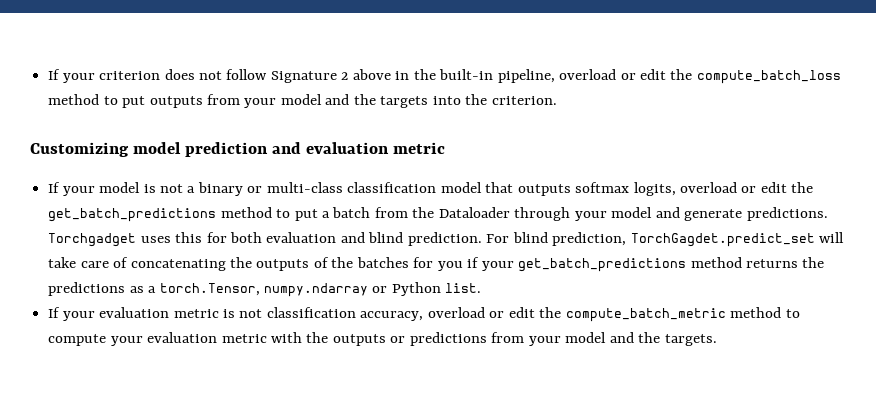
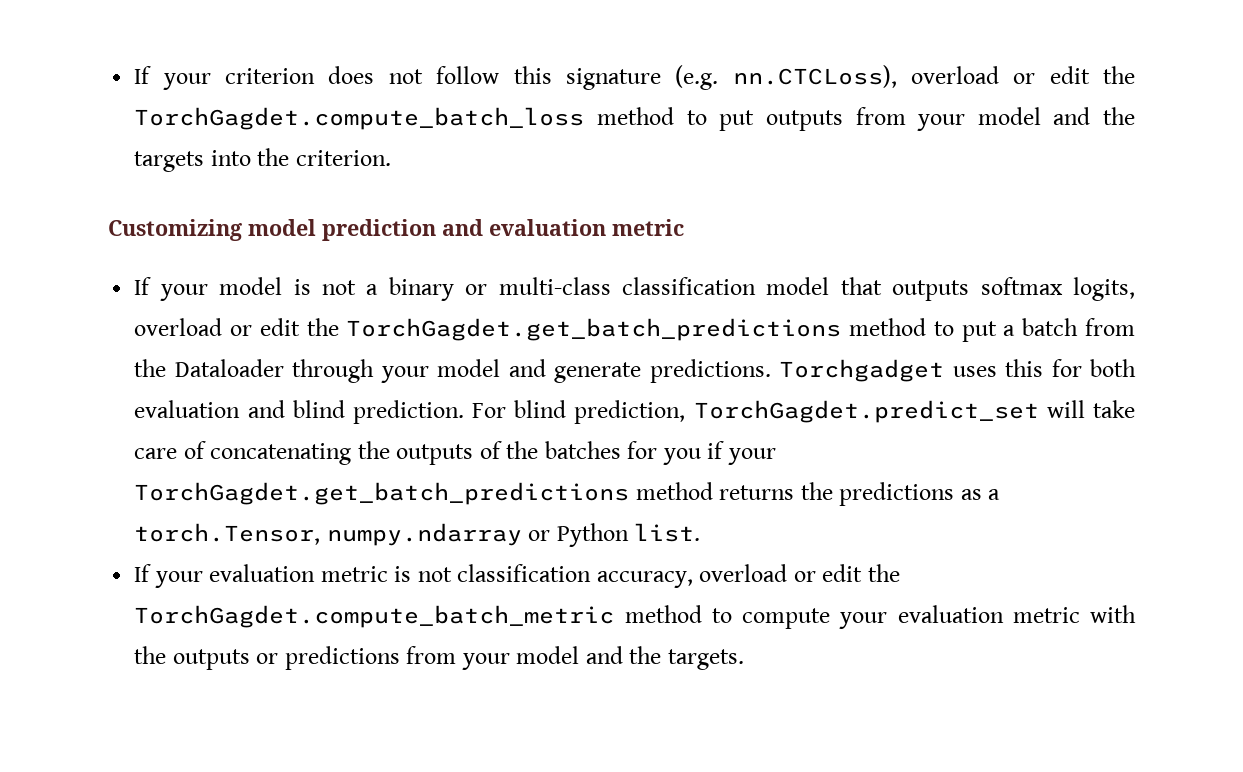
- If your criterion does not follow Signature 2 above in the built-in pipeline, overload or edit the compute_batch_loss method to put outputs from your model and the targets into the criterion.
+ If your criterion does not follow this signature (e.g. nn.CTCLoss), overload or edit the TorchGagdet.compute_batch_loss method to put outputs from your model and the targets into the criterion.
- If your model is not a binary or multi-class classification model that outputs softmax logits, overload or edit the get_batch_predictions method to put a batch from the Dataloader through your model and generate predictions.
+ If your model is not a binary or multi-class classification model that outputs softmax logits, overload or edit the TorchGagdet.get_batch_predictions method to put a batch from the Dataloader through your model and generate predictions.
- For blind prediction, TorchGagdet.predict_set will take care of concatenating the outputs of the batches for you if your get_batch_predictions method returns the predictions as a torch.Tensor, numpy.ndarray or Python list.
+ For blind prediction, TorchGagdet.predict_set will take care of concatenating the outputs of the batches for you if your TorchGagdet.get_batch_predictions method returns the predictions as a torch.Tensor, numpy.ndarray or Python list.
- If your evaluation metric is not classification accuracy, overload or edit the compute_batch_metric method to compute your evaluation metric with the outputs or predictions from your model and the targets.
+ If your evaluation metric is not classification accuracy, overload or edit the TorchGagdet.compute_batch_metric method to compute your evaluation metric with the outputs or predictions from your model and the targets.

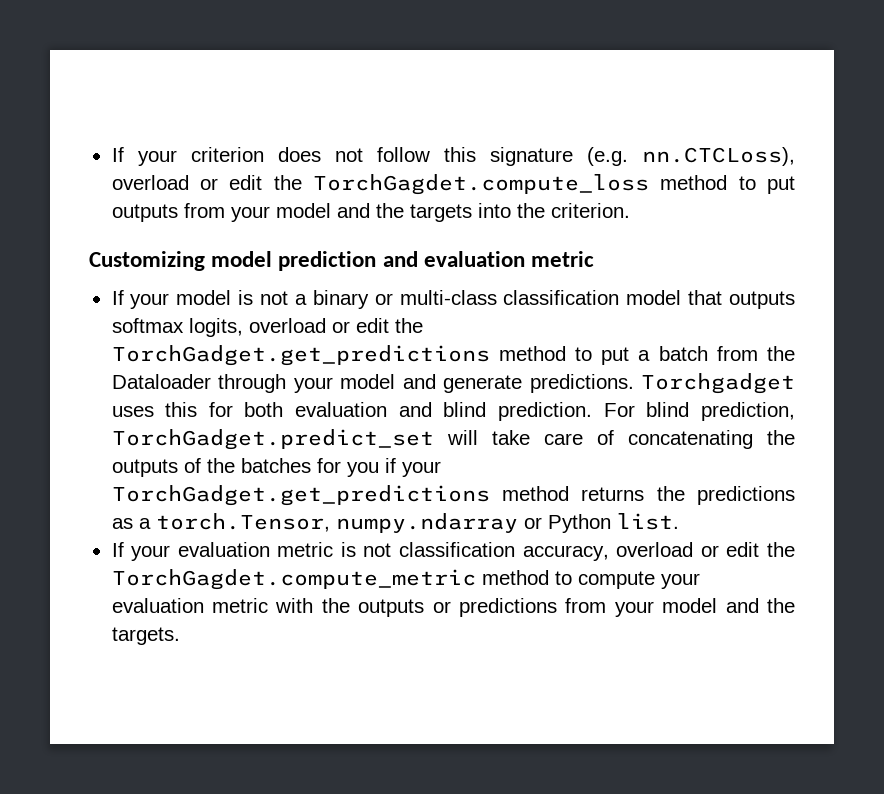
- If your criterion does not follow this signature (e.g. nn.CTCLoss), overload or edit the TorchGagdet.compute_batch_loss method to put outputs from your model and the targets into the criterion.
+ If your criterion does not follow this signature (e.g. nn.CTCLoss), overload or edit the TorchGagdet.compute_loss method to put outputs from your model and the targets into the criterion.
- If your model is not a binary or multi-class classification model that outputs softmax logits, overload or edit the TorchGagdet.get_batch_predictions method to put a batch from the Dataloader through your model and generate predictions.
+ If your model is not a binary or multi-class classification model that outputs softmax logits, overload or edit the TorchGadget.get_predictions method to put a batch from the Dataloader through your model and generate predictions.
- For blind prediction, TorchGagdet.predict_set will take care of concatenating the outputs of the batches for you if your TorchGagdet.get_batch_predictions method returns the predictions as a torch.Tensor, numpy.ndarray or Python list.
+ For blind prediction, TorchGadget.predict_set will take care of concatenating the outputs of the batches for you if your TorchGadget.get_predictions method returns the predictions as a torch.Tensor, numpy.ndarray or Python list.
- If your evaluation metric is not classification accuracy, overload or edit the TorchGagdet.compute_batch_metric method to compute your evaluation metric with the outputs or predictions from your model and the targets.
+ If your evaluation metric is not classification accuracy, overload or edit the TorchGagdet.compute_metric method to compute your evaluation metric with the outputs or predictions from your model and the targets.

